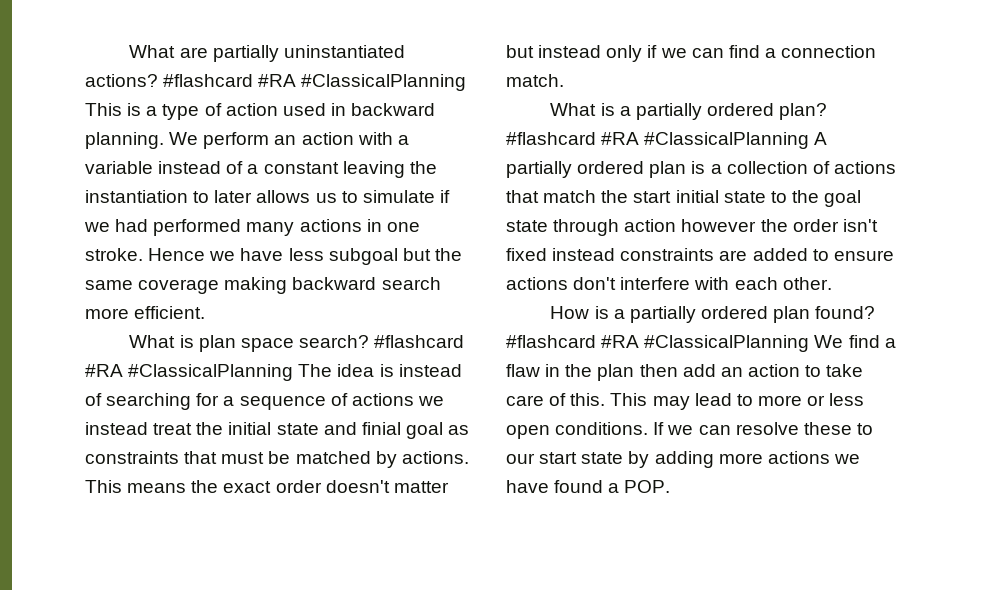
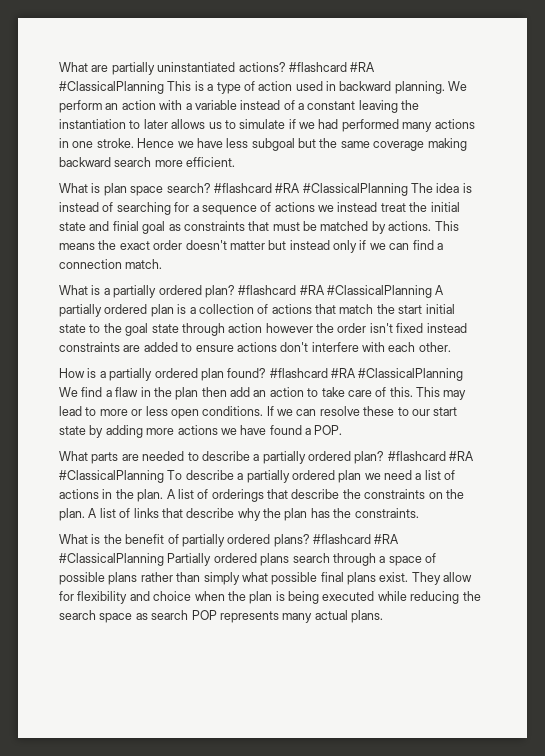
+ What parts are needed to describe a partially ordered plan? #flashcard #RA #ClassicalPlanning To describe a partially ordered plan we need a list of actions in the plan. A list of orderings that describe the constraints on the plan. A list of links that describe why the plan has the constraints.
+ What is the benefit of partially ordered plans? #flashcard #RA #ClassicalPlanning Partially ordered plans search through a space of possible plans rather than simply what possible final plans exist. They allow for flexibility and choice when the plan is being executed while reducing the search space as search POP represents many actual plans.

